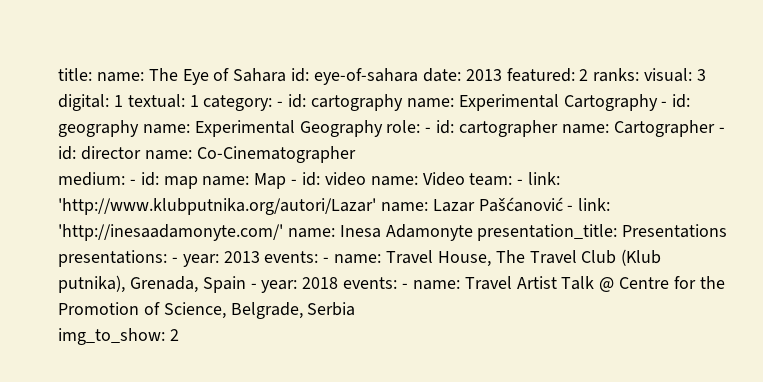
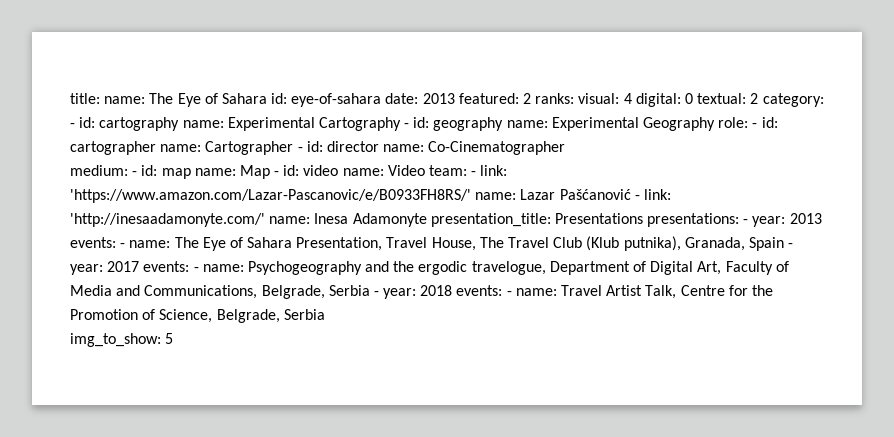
- title: name: The Eye of Sahara id: eye-of-sahara date: 2013 featured: 2 ranks: visual: 3 digital: 1 textual: 1 category: - id: cartography name: Experimental Cartography - id: geography name: Experimental Geography role: - id: cartographer name: Cartographer - id: director name: Co-Cinematographer
+ title: name: The Eye of Sahara id: eye-of-sahara date: 2013 featured: 2 ranks: visual: 4 digital: 0 textual: 2 category: - id: cartography name: Experimental Cartography - id: geography name: Experimental Geography role: - id: cartographer name: Cartographer - id: director name: Co-Cinematographer
- medium: - id: map name: Map - id: video name: Video team: - link: 'http://www.klubputnika.org/autori/Lazar' name: Lazar Pašćanović - link: 'http://inesaadamonyte.com/' name: Inesa Adamonyte presentation_title: Presentations presentations: - year: 2013 events: - name: Travel House, The Travel Club (Klub putnika), Grenada, Spain - year: 2018 events: - name: Travel Artist Talk @ Centre for the Promotion of Science, Belgrade, Serbia
+ medium: - id: map name: Map - id: video name: Video team: - link: 'https://www.amazon.com/Lazar-Pascanovic/e/B0933FH8RS/' name: Lazar Pašćanović - link: 'http://inesaadamonyte.com/' name: Inesa Adamonyte presentation_title: Presentations presentations: - year: 2013 events: - name: The Eye of Sahara Presentation, Travel House, The Travel Club (Klub putnika), Granada, Spain - year: 2017 events: - name: Psychogeography and the ergodic travelogue, Department of Digital Art, Faculty of Media and Communications, Belgrade, Serbia - year: 2018 events: - name: Travel Artist Talk, Centre for the Promotion of Science, Belgrade, Serbia
- img_to_show: 2
+ img_to_show: 5

